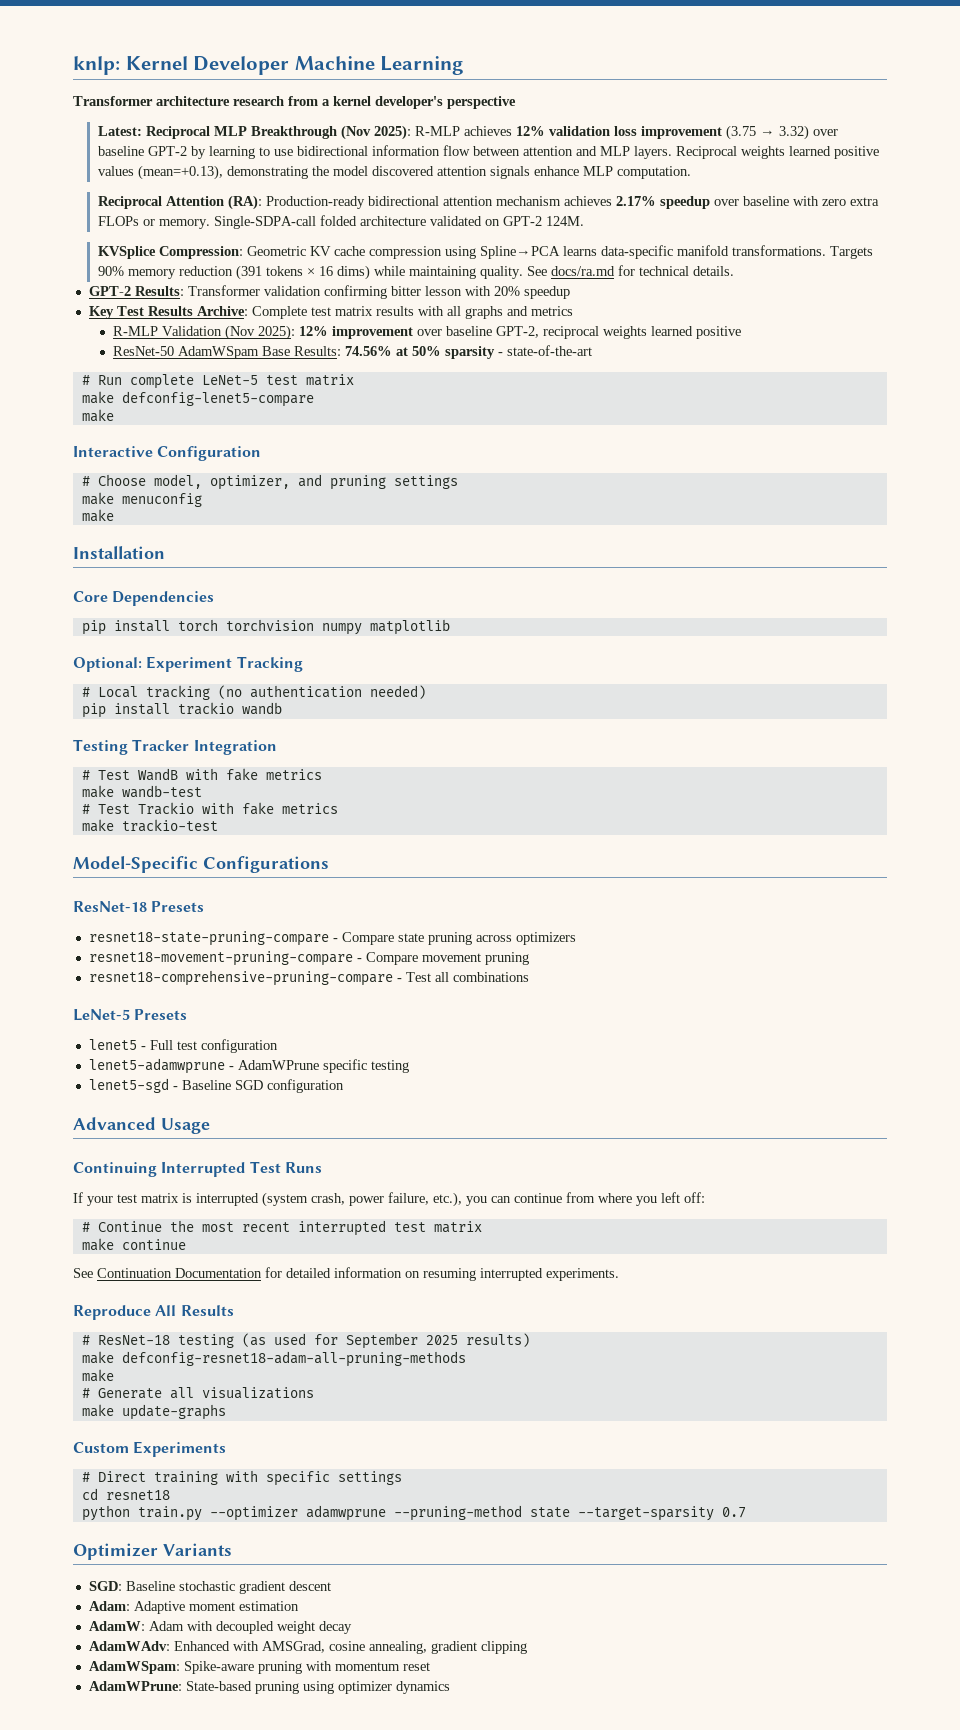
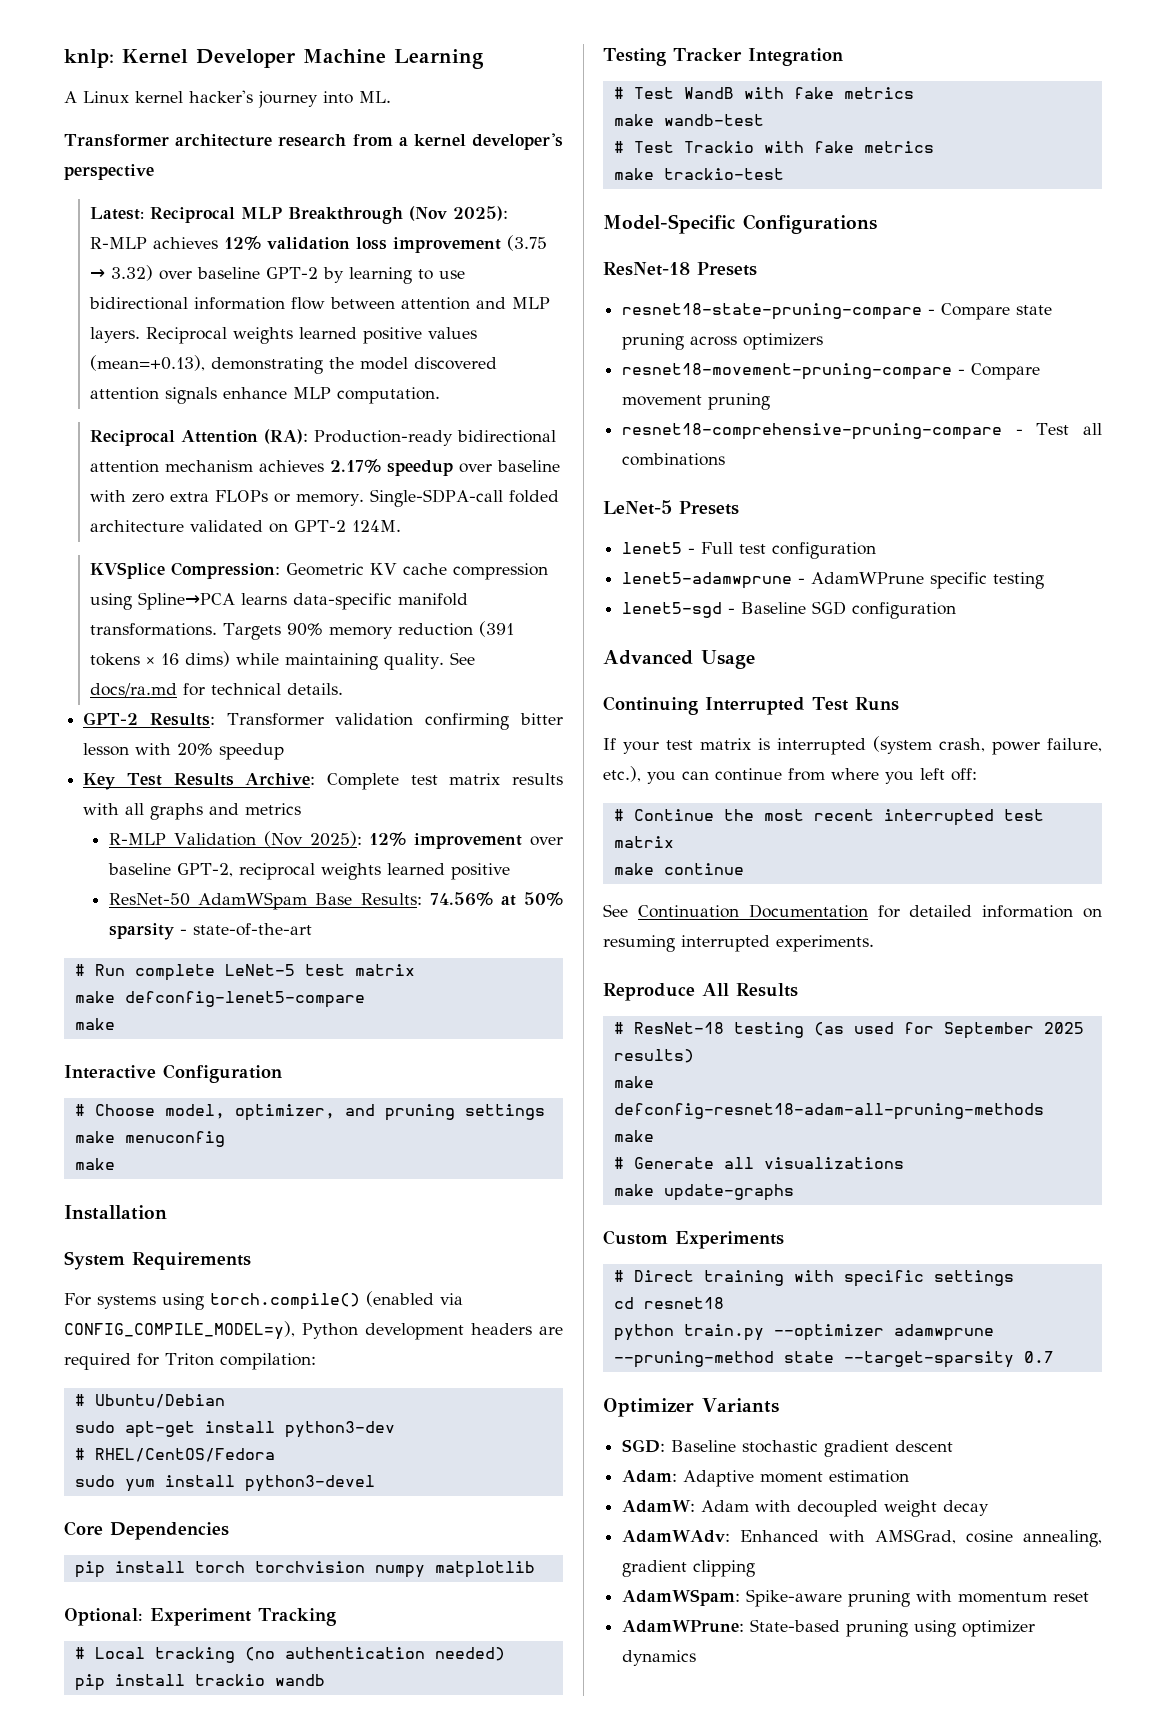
+ A Linux kernel hacker's journey into ML.
+ System Requirements
+ For systems using torch.compile() (enabled via CONFIG_COMPILE_MODEL=y), Python development headers are required for Triton compilation:
+ # Ubuntu/Debian
+ sudo apt-get install python3-dev
+ # RHEL/CentOS/Fedora
+ sudo yum install python3-devel

